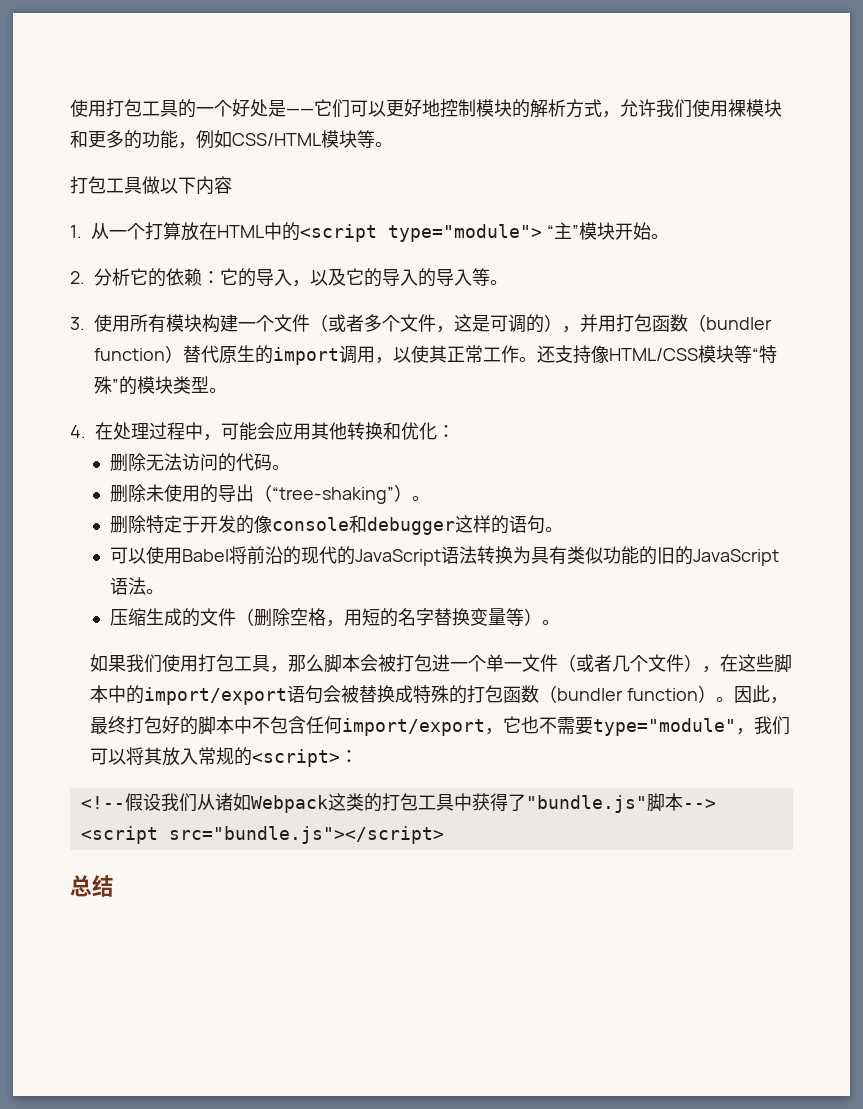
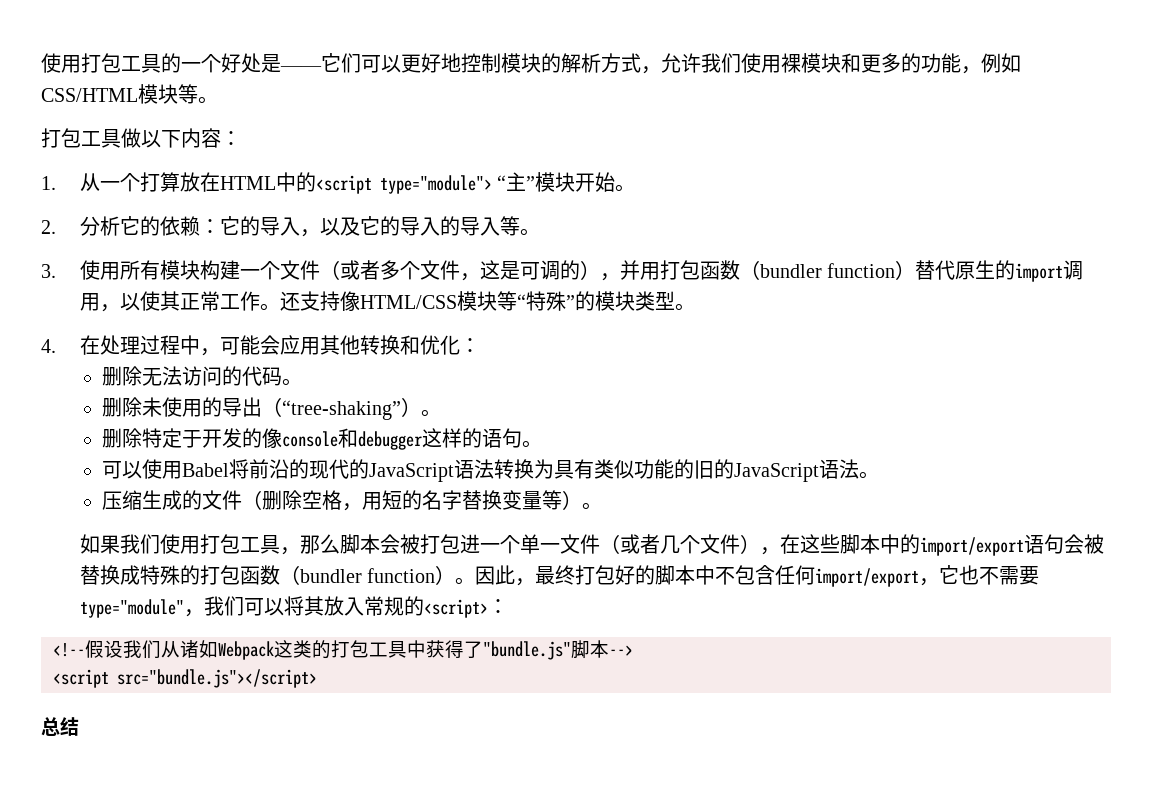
- 打包工具做以下内容
+ 打包工具做以下内容：

